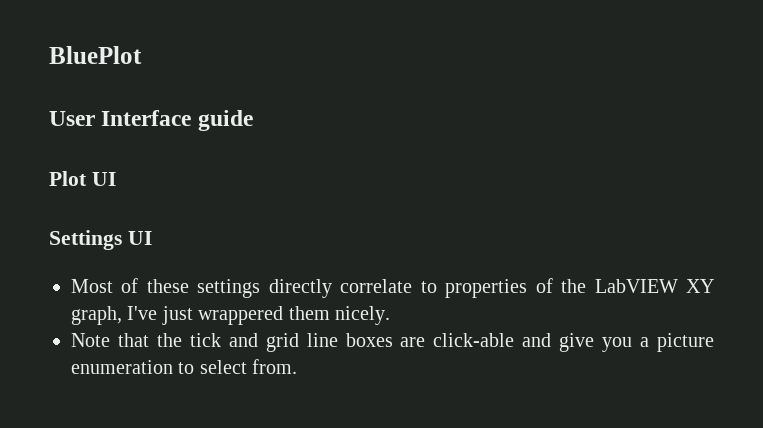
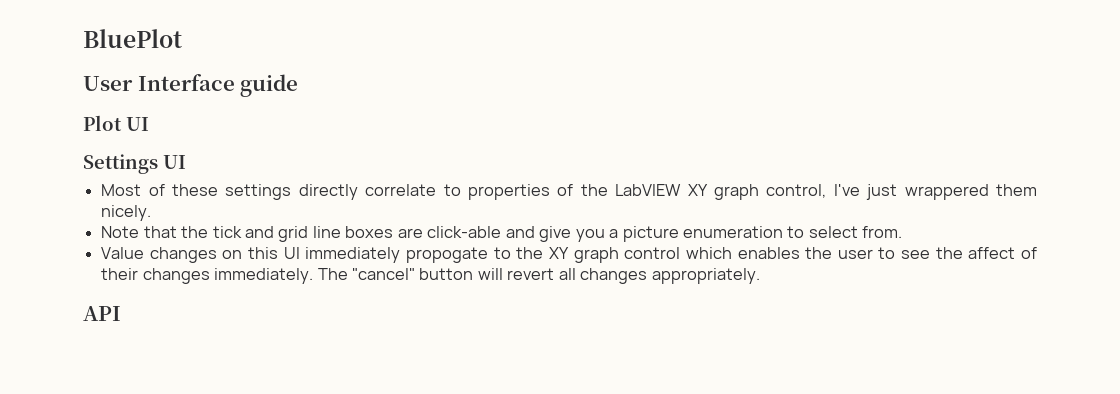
- Most of these settings directly correlate to properties of the LabVIEW XY graph, I've just wrappered them nicely.
+ Most of these settings directly correlate to properties of the LabVIEW XY graph control, I've just wrappered them nicely.
+ Value changes on this UI immediately propogate to the XY graph control which enables the user to see the affect of their changes immediately. The "cancel" button will revert all changes appropriately.
+ API

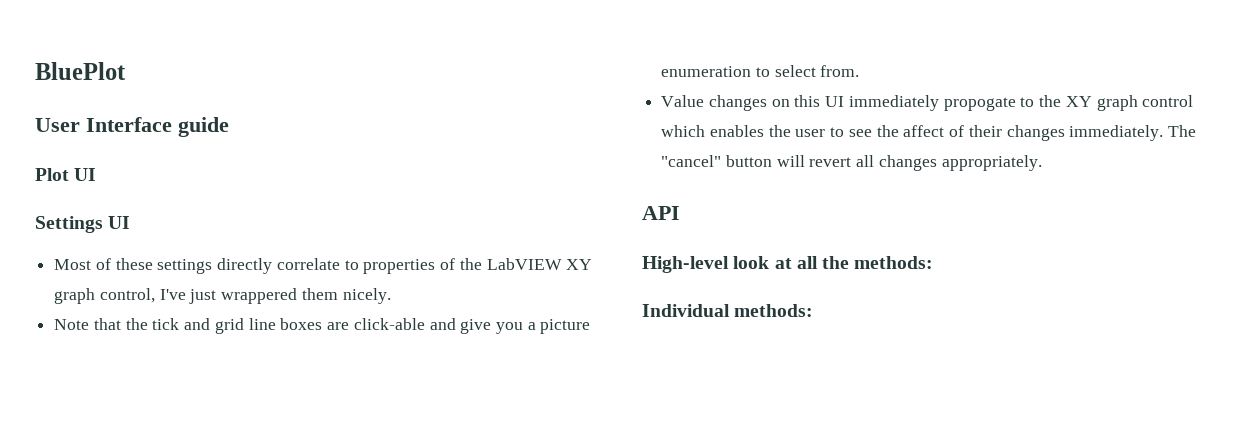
+ High-level look at all the methods:
+ Individual methods:

